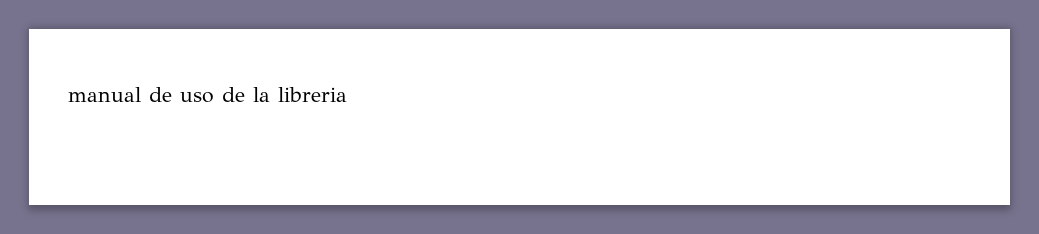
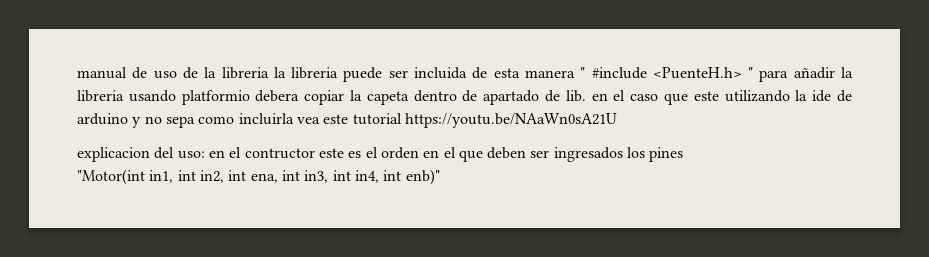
- manual de uso de la libreria
+ manual de uso de la libreria la libreria puede ser incluida de esta manera " #include <PuenteH.h> " para añadir la libreria usando platformio debera copiar la capeta dentro de apartado de lib. en el caso que este utilizando la ide de arduino y no sepa como incluirla vea este tutorial https://youtu.be/NAaWn0sA21U
+ explicacion del uso: en el contructor este es el orden en el que deben ser ingresados los pines
+ "Motor(int in1, int in2, int ena, int in3, int in4, int enb)"

